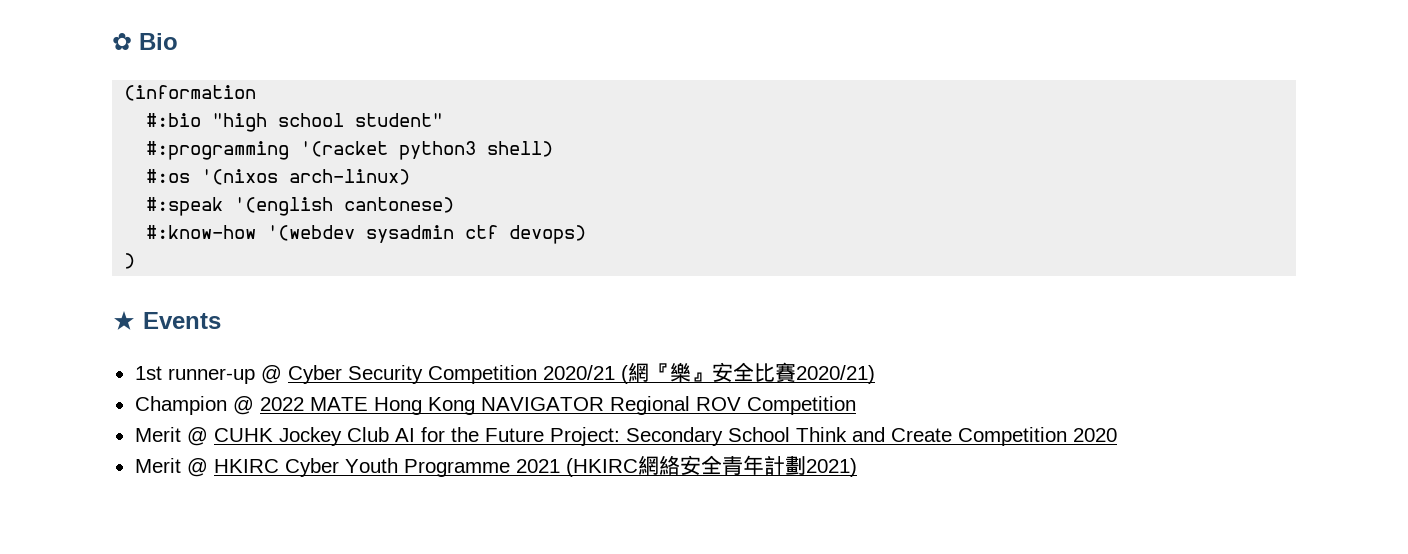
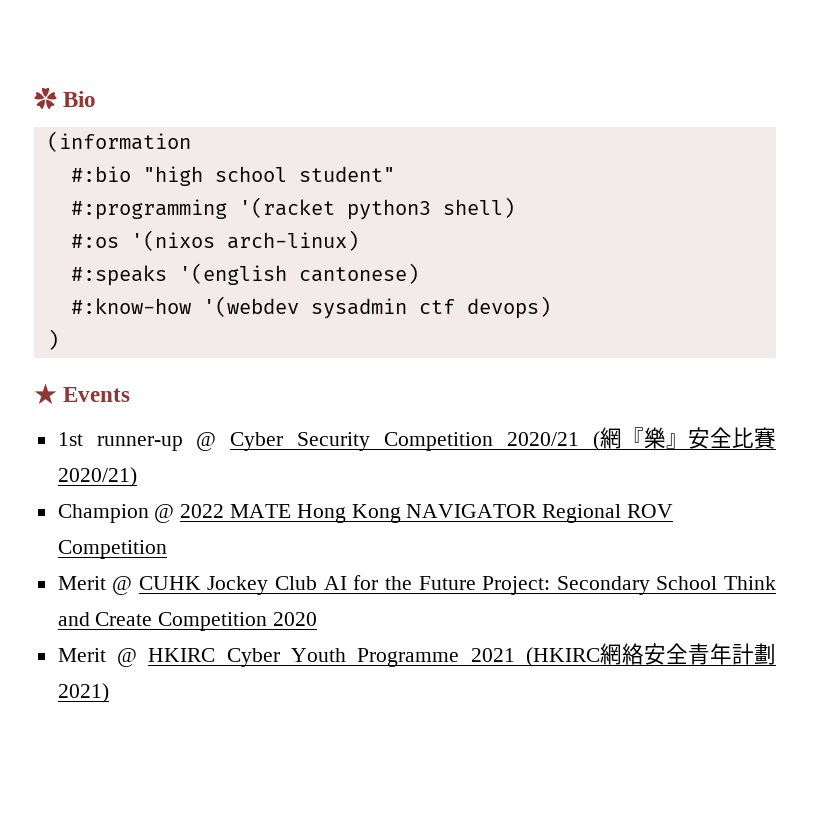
- #:speak '(english cantonese)
+ #:speaks '(english cantonese)

